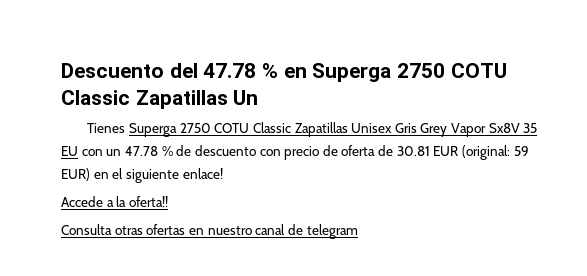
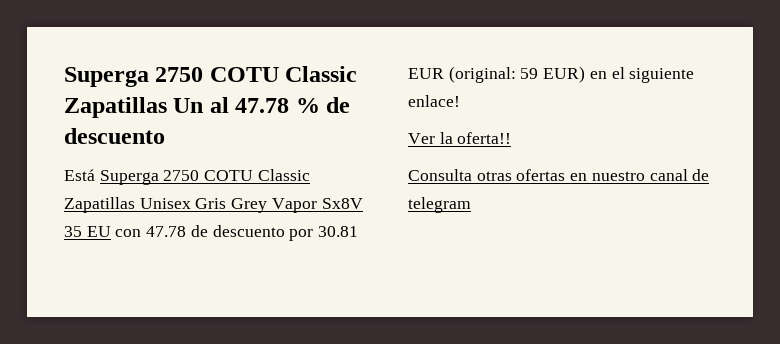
- Descuento del 47.78 % en Superga 2750 COTU Classic Zapatillas Un
- Tienes Superga 2750 COTU Classic Zapatillas Unisex Gris Grey Vapor Sx8V 35 EU con un 47.78 % de descuento con precio de oferta de 30.81 EUR (original: 59 EUR) en el siguiente enlace!
+ Superga 2750 COTU Classic Zapatillas Un al 47.78 % de descuento
+ Está Superga 2750 COTU Classic Zapatillas Unisex Gris Grey Vapor Sx8V 35 EU con 47.78 de descuento por 30.81 EUR (original: 59 EUR) en el siguiente enlace!
- Accede a la oferta!!
+ Ver la oferta!!

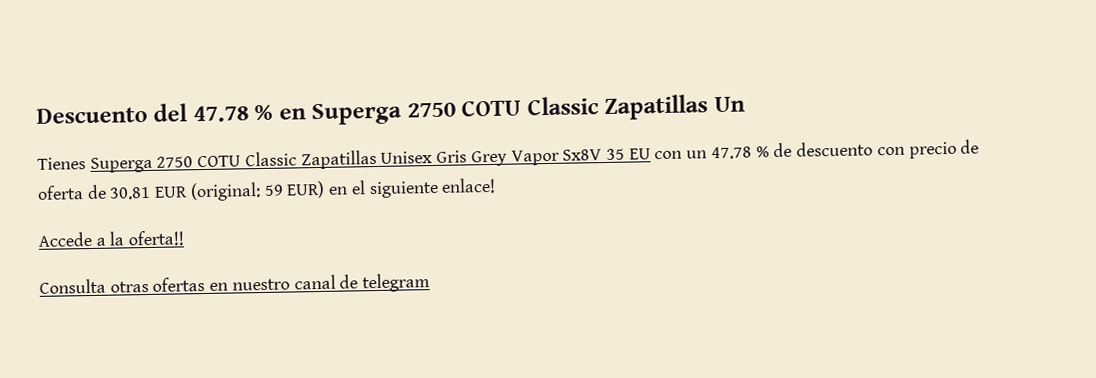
- Superga 2750 COTU Classic Zapatillas Un al 47.78 % de descuento
- Está Superga 2750 COTU Classic Zapatillas Unisex Gris Grey Vapor Sx8V 35 EU con 47.78 de descuento por 30.81 EUR (original: 59 EUR) en el siguiente enlace!
+ Descuento del 47.78 % en Superga 2750 COTU Classic Zapatillas Un
+ Tienes Superga 2750 COTU Classic Zapatillas Unisex Gris Grey Vapor Sx8V 35 EU con un 47.78 % de descuento con precio de oferta de 30.81 EUR (original: 59 EUR) en el siguiente enlace!
- Ver la oferta!!
+ Accede a la oferta!!

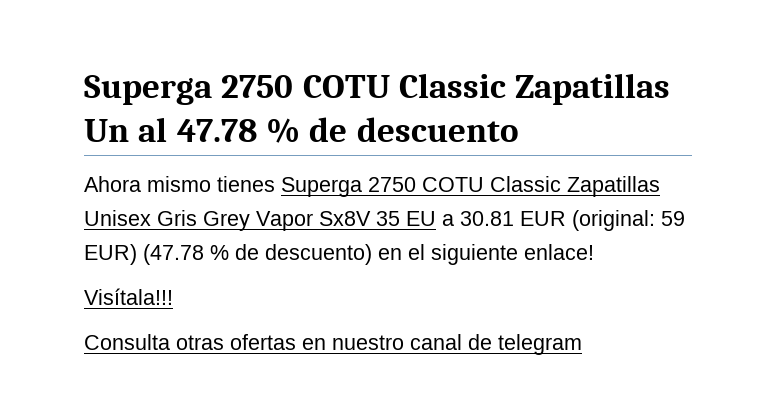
- Descuento del 47.78 % en Superga 2750 COTU Classic Zapatillas Un
- Tienes Superga 2750 COTU Classic Zapatillas Unisex Gris Grey Vapor Sx8V 35 EU con un 47.78 % de descuento con precio de oferta de 30.81 EUR (original: 59 EUR) en el siguiente enlace!
+ Superga 2750 COTU Classic Zapatillas Un al 47.78 % de descuento
+ Ahora mismo tienes Superga 2750 COTU Classic Zapatillas Unisex Gris Grey Vapor Sx8V 35 EU a 30.81 EUR (original: 59 EUR) (47.78 % de descuento) en el siguiente enlace!
- Accede a la oferta!!
+ Visítala!!!

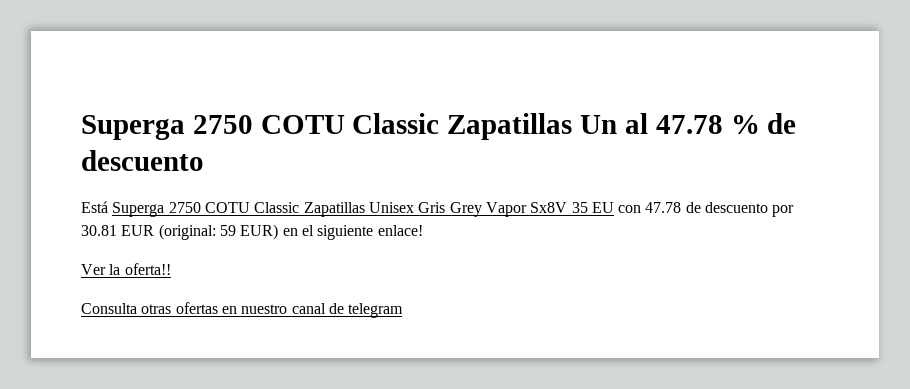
- Ahora mismo tienes Superga 2750 COTU Classic Zapatillas Unisex Gris Grey Vapor Sx8V 35 EU a 30.81 EUR (original: 59 EUR) (47.78 % de descuento) en el siguiente enlace!
+ Está Superga 2750 COTU Classic Zapatillas Unisex Gris Grey Vapor Sx8V 35 EU con 47.78 de descuento por 30.81 EUR (original: 59 EUR) en el siguiente enlace!
- Visítala!!!
+ Ver la oferta!!

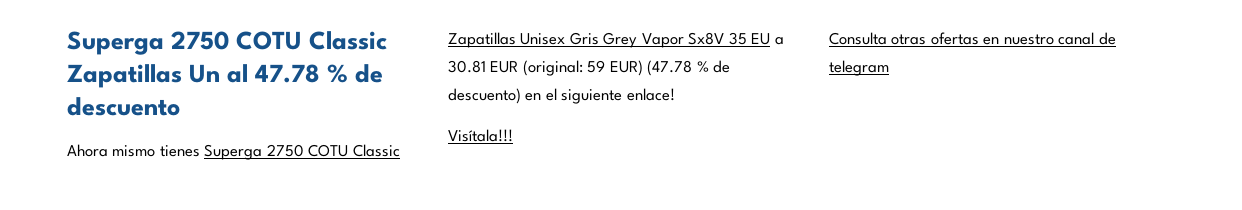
- Está Superga 2750 COTU Classic Zapatillas Unisex Gris Grey Vapor Sx8V 35 EU con 47.78 de descuento por 30.81 EUR (original: 59 EUR) en el siguiente enlace!
+ Ahora mismo tienes Superga 2750 COTU Classic Zapatillas Unisex Gris Grey Vapor Sx8V 35 EU a 30.81 EUR (original: 59 EUR) (47.78 % de descuento) en el siguiente enlace!
- Ver la oferta!!
+ Visítala!!!

